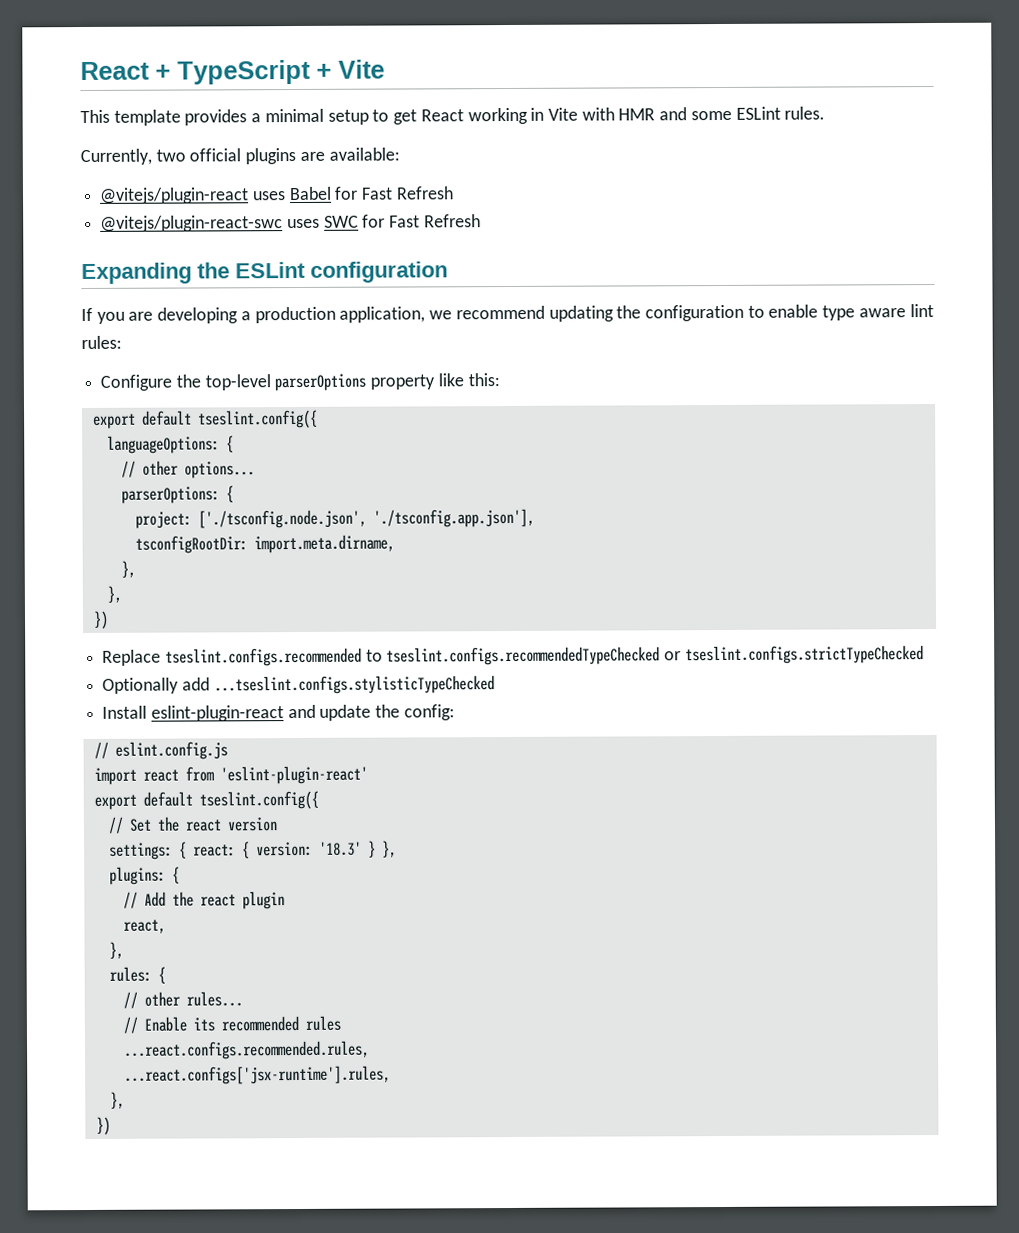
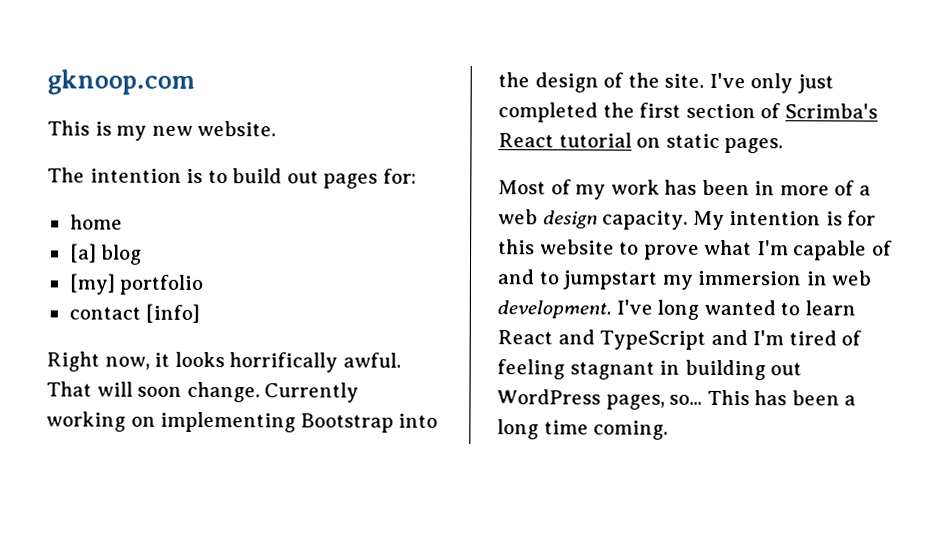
- React + TypeScript + Vite
- This template provides a minimal setup to get React working in Vite with HMR and some ESLint rules.
- Currently, two official plugins are available:
- @vitejs/plugin-react uses Babel for Fast Refresh
- @vitejs/plugin-react-swc uses SWC for Fast Refresh
- Expanding the ESLint configuration
- If you are developing a production application, we recommend updating the configuration to enable type aware lint rules:
- Configure the top-level parserOptions property like this:
- export default tseslint.config({
- languageOptions: {
- // other options...
- parserOptions: {
- project: ['./tsconfig.node.json', './tsconfig.app.json'],
- tsconfigRootDir: import.meta.dirname,
- },
- },
- })
- Replace tseslint.configs.recommended to tseslint.configs.recommendedTypeChecked or tseslint.configs.strictTypeChecked
- Optionally add ...tseslint.configs.stylisticTypeChecked
- Install eslint-plugin-react and update the config:
- // eslint.config.js
- import react from 'eslint-plugin-react'
- export default tseslint.config({
- // Set the react version
- settings: { react: { version: '18.3' } },
- plugins: {
- // Add the react plugin
- react,
- },
- rules: {
- // other rules...
- // Enable its recommended rules
- ...react.configs.recommended.rules,
- ...react.configs['jsx-runtime'].rules,
- },
- })
+ gknoop.com
+ This is my new website.
+ The intention is to build out pages for:
+ home
+ [a] blog
+ [my] portfolio
+ contact [info]
+ Right now, it looks horrifically awful. That will soon change. Currently working on implementing Bootstrap into the design of the site. I've only just completed the first section of Scrimba's React tutorial on static pages.
+ Most of my work has been in more of a web design capacity. My intention is for this website to prove what I'm capable of and to jumpstart my immersion in web development. I've long wanted to learn React and TypeScript and I'm tired of feeling stagnant in building out WordPress pages, so... This has been a long time coming.

